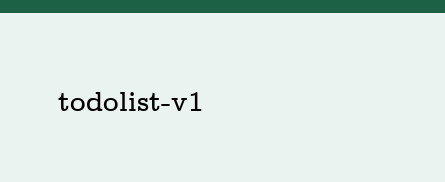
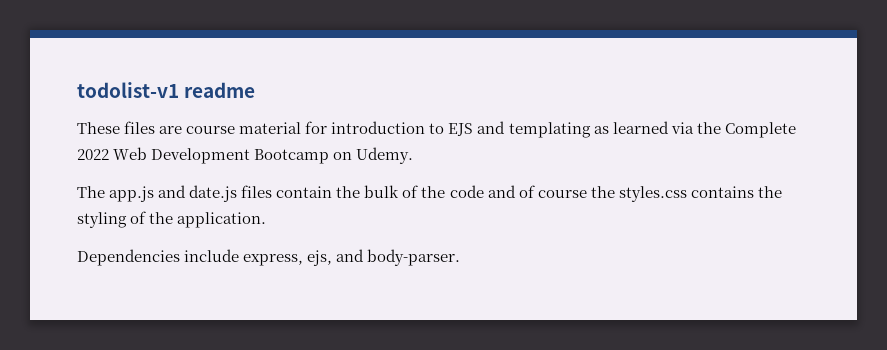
- todolist-v1
+ todolist-v1 readme
+ These files are course material for introduction to EJS and templating as learned via the Complete 2022 Web Development Bootcamp on Udemy.
+ The app.js and date.js files contain the bulk of the code and of course the styles.css contains the styling of the application.
+ Dependencies include express, ejs, and body-parser.

